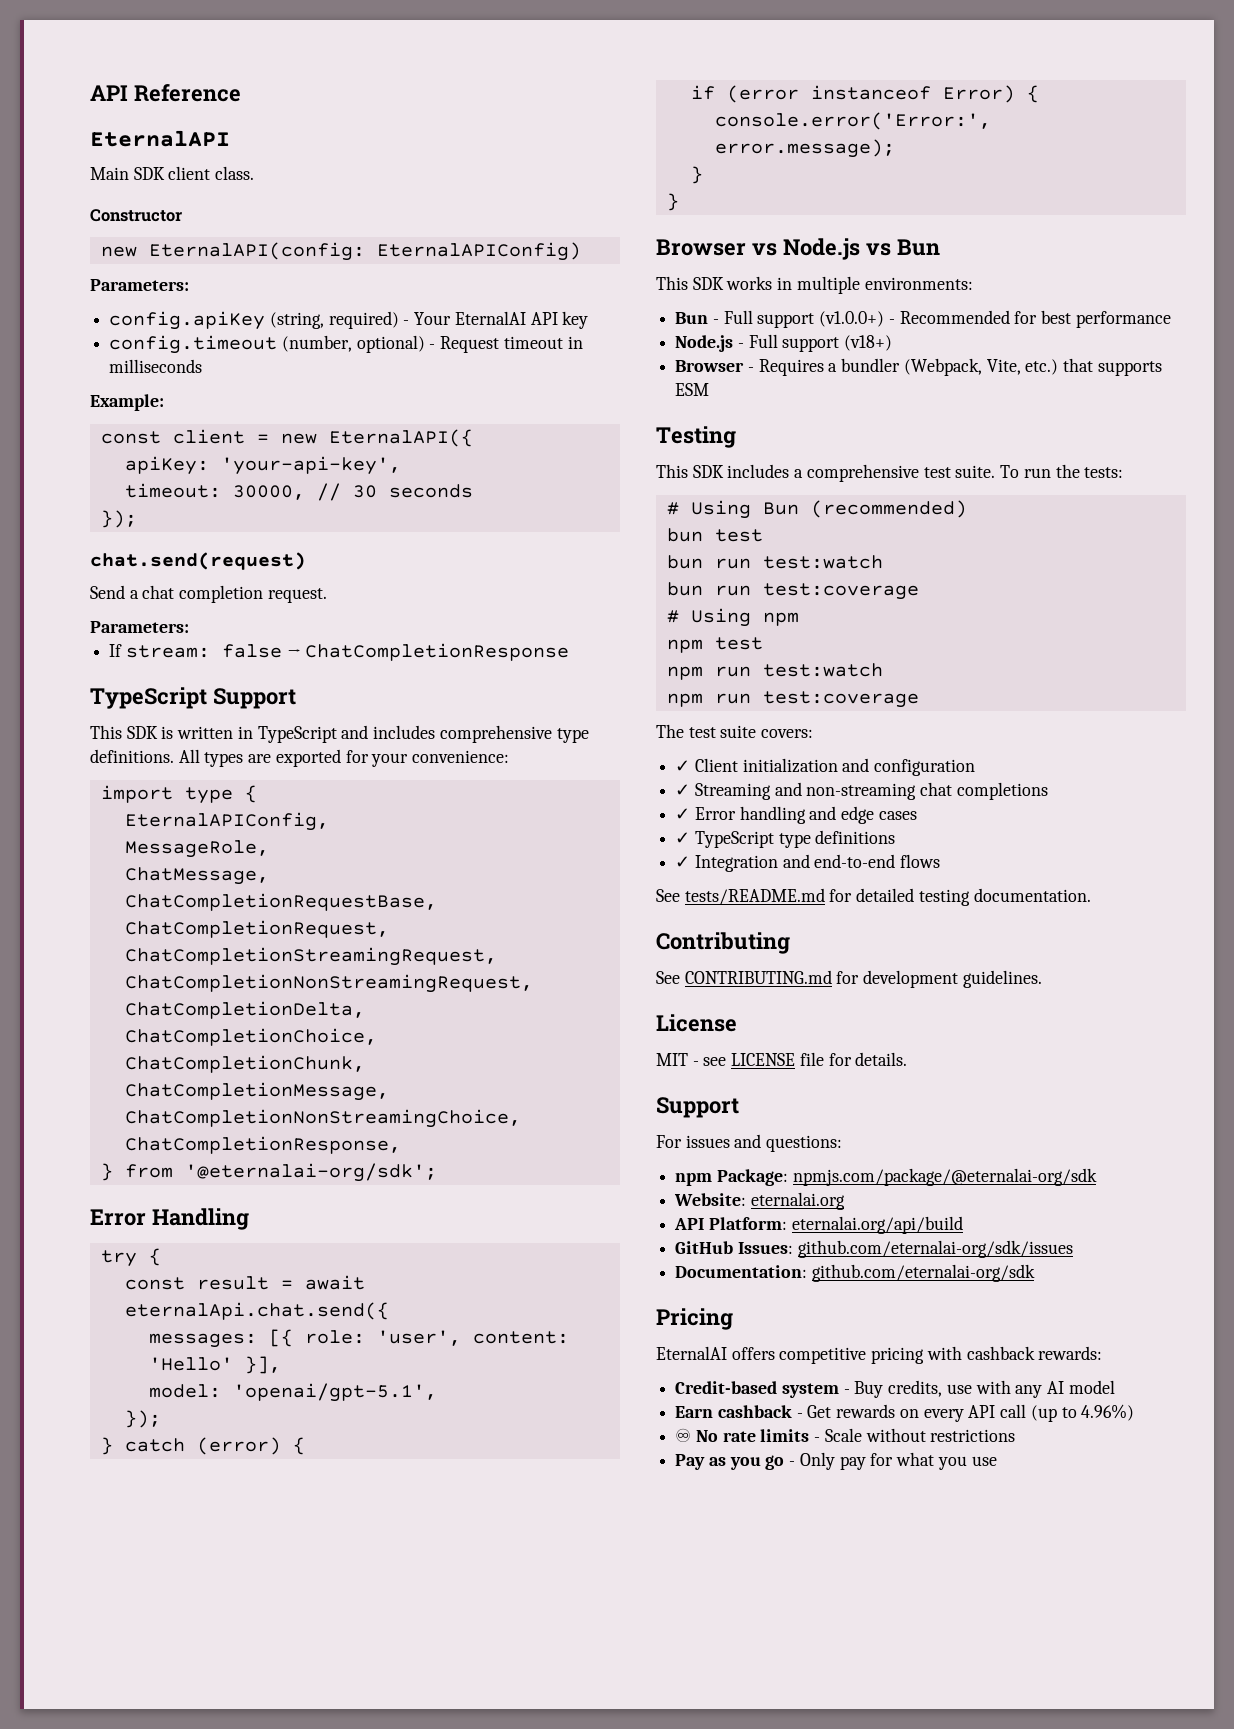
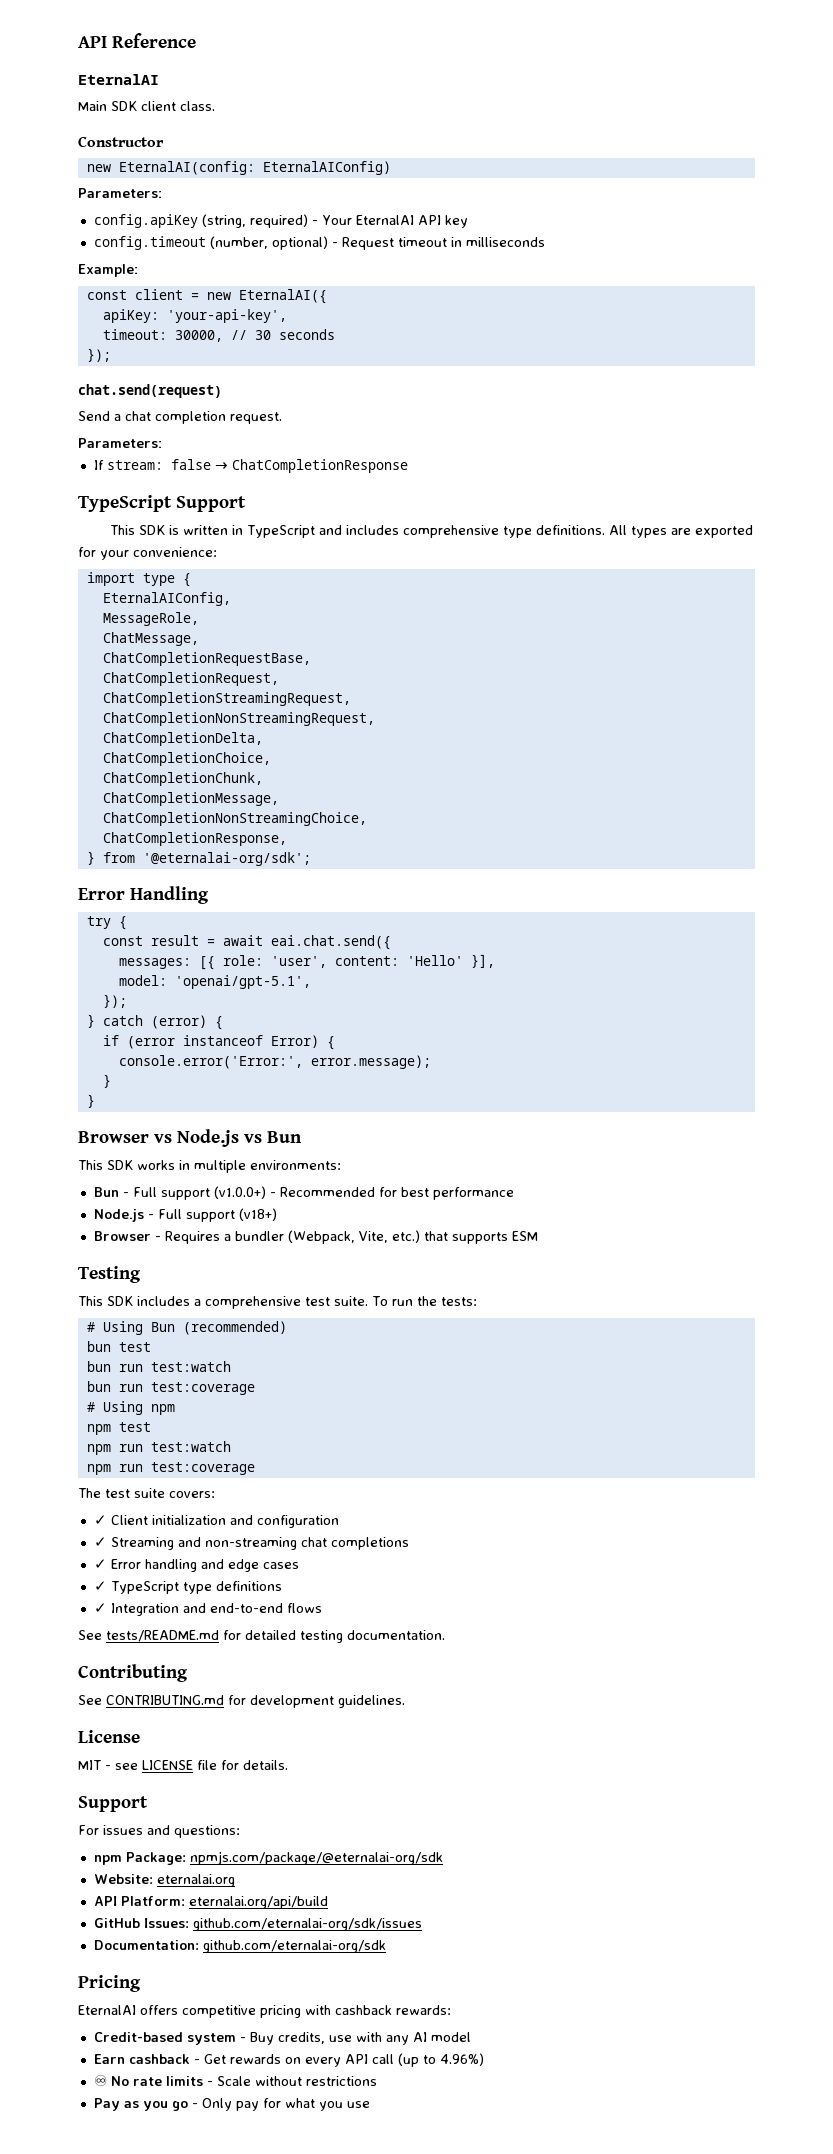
  API Reference
- EternalAPI
+ EternalAI
- new EternalAPI(config: EternalAPIConfig)
+ new EternalAI(config: EternalAIConfig)
- const client = new EternalAPI({
+ const client = new EternalAI({
- EternalAPIConfig,
+ EternalAIConfig,
- const result = await eternalApi.chat.send({
+ const result = await eai.chat.send({

